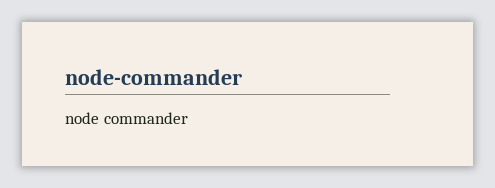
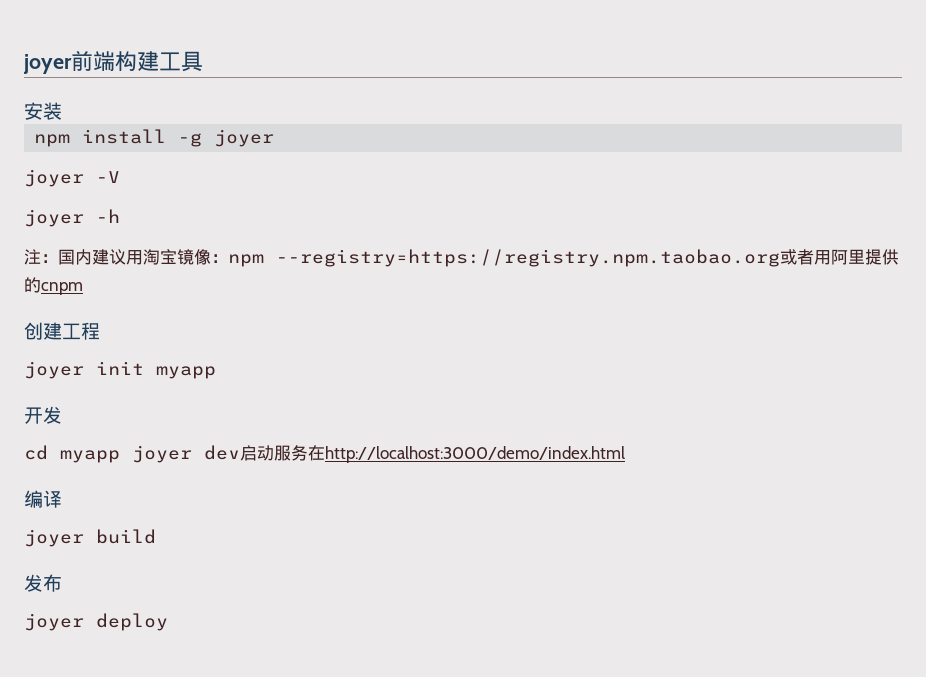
- node-commander
- node commander
+ joyer前端构建工具
+ 安装
+ npm install -g joyer
+ joyer -V
+ joyer -h
+ 注：国内建议用淘宝镜像：npm --registry=https://registry.npm.taobao.org或者用阿里提供的cnpm
+ 创建工程
+ joyer init myapp
+ 开发
+ cd myapp joyer dev启动服务在http://localhost:3000/demo/index.html
+ 编译
+ joyer build
+ 发布
+ joyer deploy

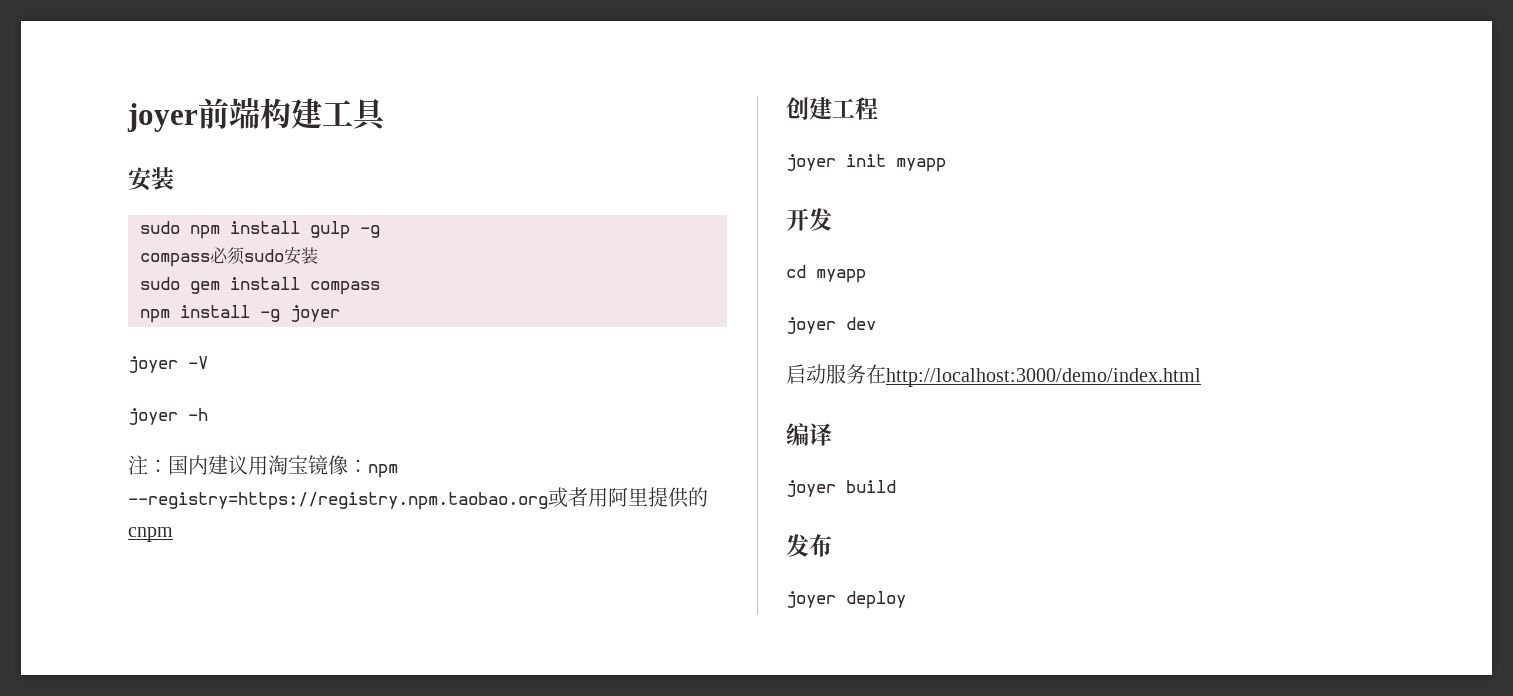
+ sudo npm install gulp -g
+ compass必须sudo安装
+ sudo gem install compass
- cd myapp joyer dev启动服务在http://localhost:3000/demo/index.html
+ cd myapp
+ joyer dev
+ 启动服务在http://localhost:3000/demo/index.html

